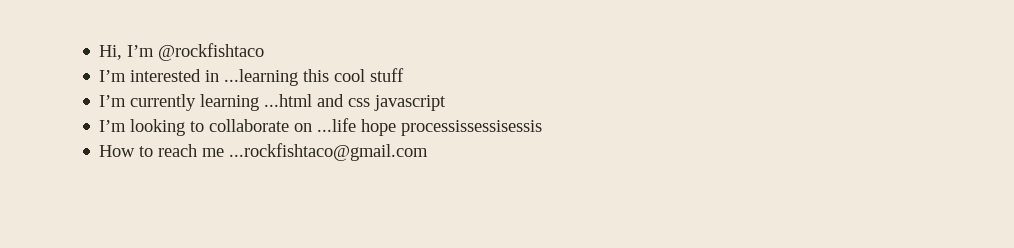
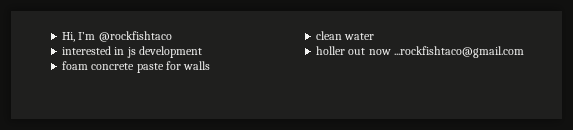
- I’m interested in ...learning this cool stuff
- I’m currently learning ...html and css javascript
- I’m looking to collaborate on ...life hope processissessisessis
- How to reach me ...rockfishtaco@gmail.com
+ interested in js development
+ foam concrete paste for walls
+ clean water
+ holler out now ...rockfishtaco@gmail.com

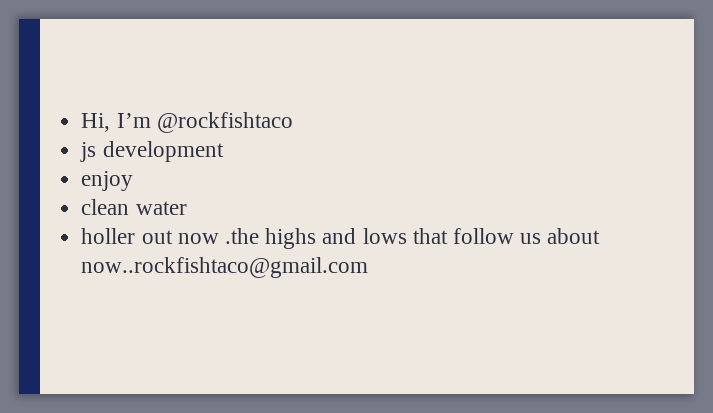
- interested in js development
+ js development
- foam concrete paste for walls
+ enjoy
- holler out now ...rockfishtaco@gmail.com
+ holler out now .the highs and lows that follow us about now..rockfishtaco@gmail.com

